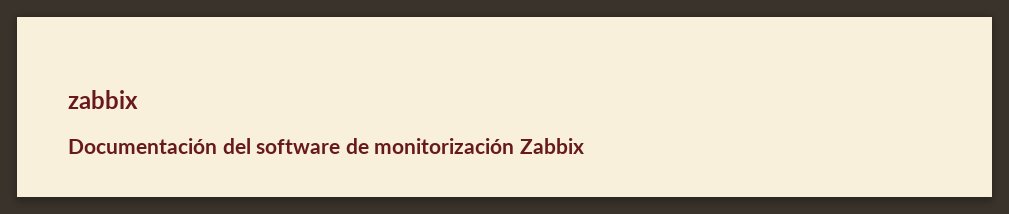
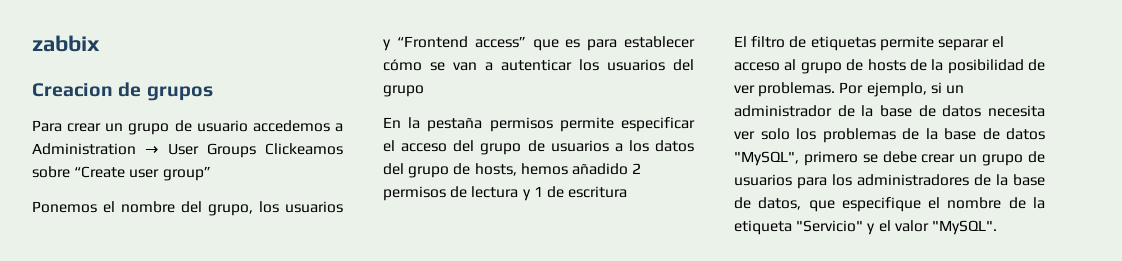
- Documentación del software de monitorización Zabbix
+ Creacion de grupos
+ Para crear un grupo de usuario accedemos a Administration → User Groups Clickeamos sobre “Create user group”
+ Ponemos el nombre del grupo, los usuarios y “Frontend access” que es para establecer cómo se van a autenticar los usuarios del grupo
+ En la pestaña permisos permite especificar el acceso del grupo de usuarios a los datos del grupo de hosts, hemos añadido 2 permisos de lectura y 1 de escritura
+ El filtro de etiquetas permite separar el acceso al grupo de hosts de la posibilidad de ver problemas. Por ejemplo, si un administrador de la base de datos necesita ver solo los problemas de la base de datos "MySQL", primero se debe crear un grupo de usuarios para los administradores de la base de datos, que especifique el nombre de la etiqueta "Servicio" y el valor "MySQL".

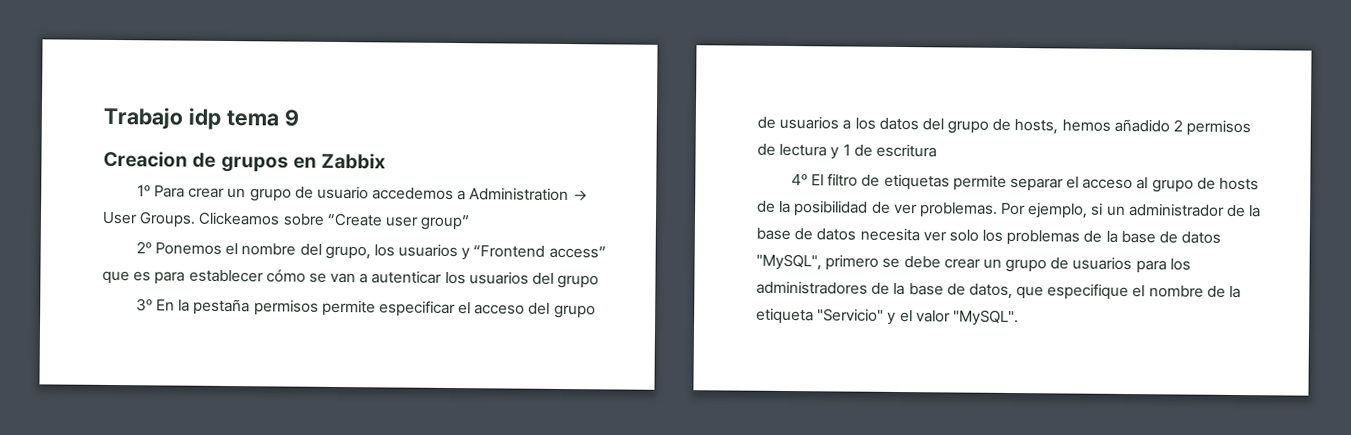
- zabbix
+ Trabajo idp tema 9
- Creacion de grupos
- Para crear un grupo de usuario accedemos a Administration → User Groups Clickeamos sobre “Create user group”
+ Creacion de grupos en Zabbix
+ 1º Para crear un grupo de usuario accedemos a Administration → User Groups. Clickeamos sobre “Create user group”
- Ponemos el nombre del grupo, los usuarios y “Frontend access” que es para establecer cómo se van a autenticar los usuarios del grupo
+ 2º Ponemos el nombre del grupo, los usuarios y “Frontend access” que es para establecer cómo se van a autenticar los usuarios del grupo
- En la pestaña permisos permite especificar el acceso del grupo de usuarios a los datos del grupo de hosts, hemos añadido 2 permisos de lectura y 1 de escritura
+ 3º En la pestaña permisos permite especificar el acceso del grupo de usuarios a los datos del grupo de hosts, hemos añadido 2 permisos de lectura y 1 de escritura
- El filtro de etiquetas permite separar el acceso al grupo de hosts de la posibilidad de ver problemas.
+ 4º El filtro de etiquetas permite separar el acceso al grupo de hosts de la posibilidad de ver problemas.

